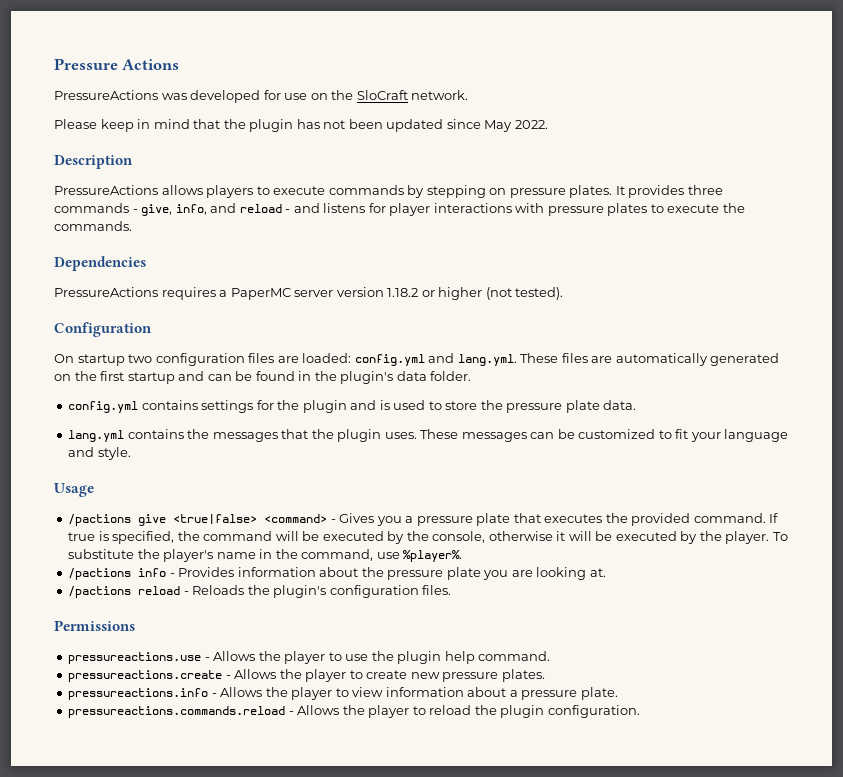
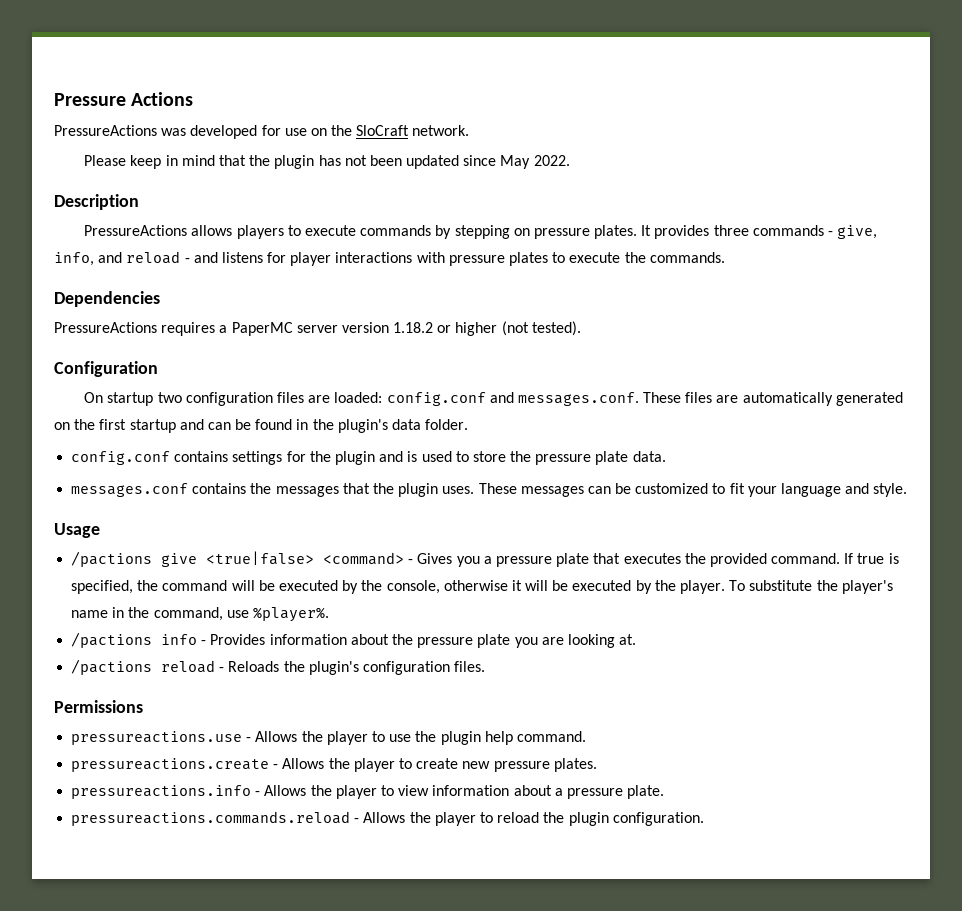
- On startup two configuration files are loaded: config.yml and lang.yml. These files are automatically generated on the first startup and can be found in the plugin's data folder.
+ On startup two configuration files are loaded: config.conf and messages.conf. These files are automatically generated on the first startup and can be found in the plugin's data folder.
- config.yml contains settings for the plugin and is used to store the pressure plate data.
+ config.conf contains settings for the plugin and is used to store the pressure plate data.
- lang.yml contains the messages that the plugin uses.
+ messages.conf contains the messages that the plugin uses.

